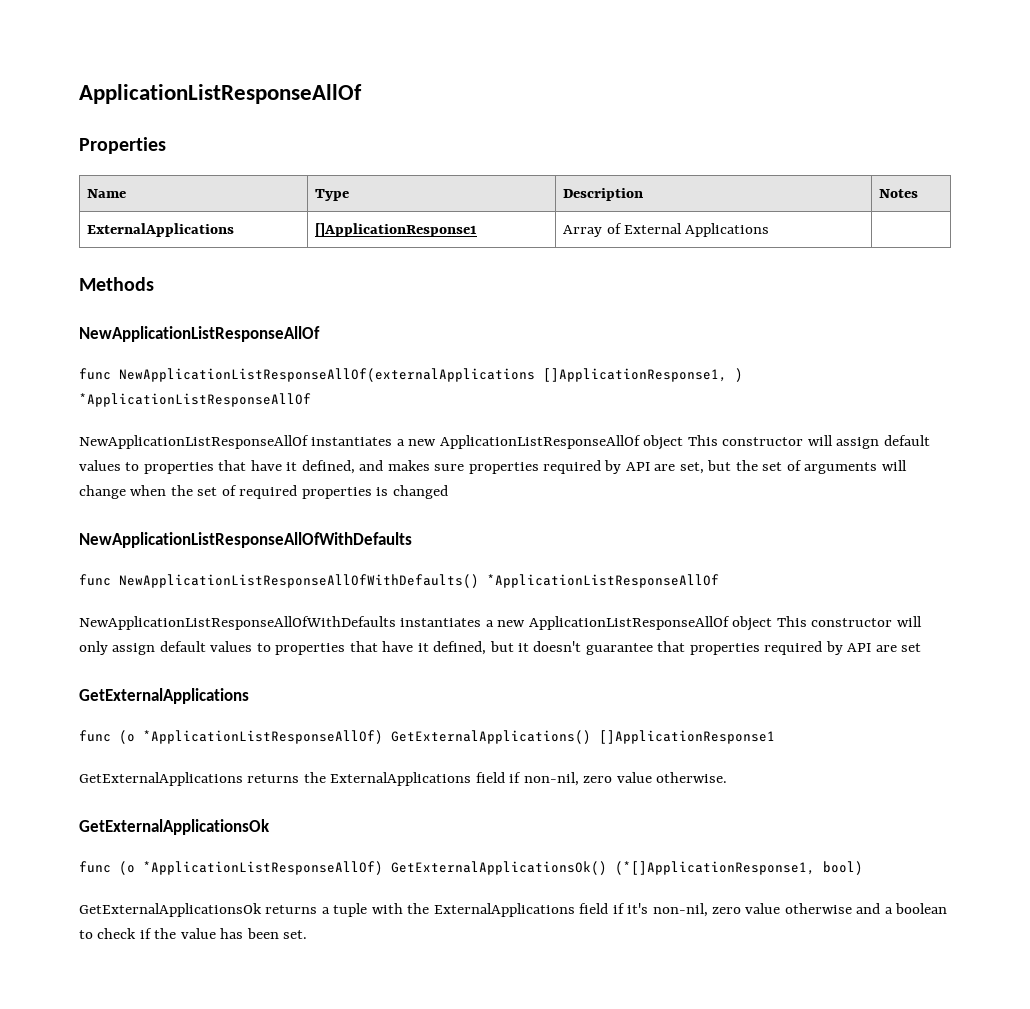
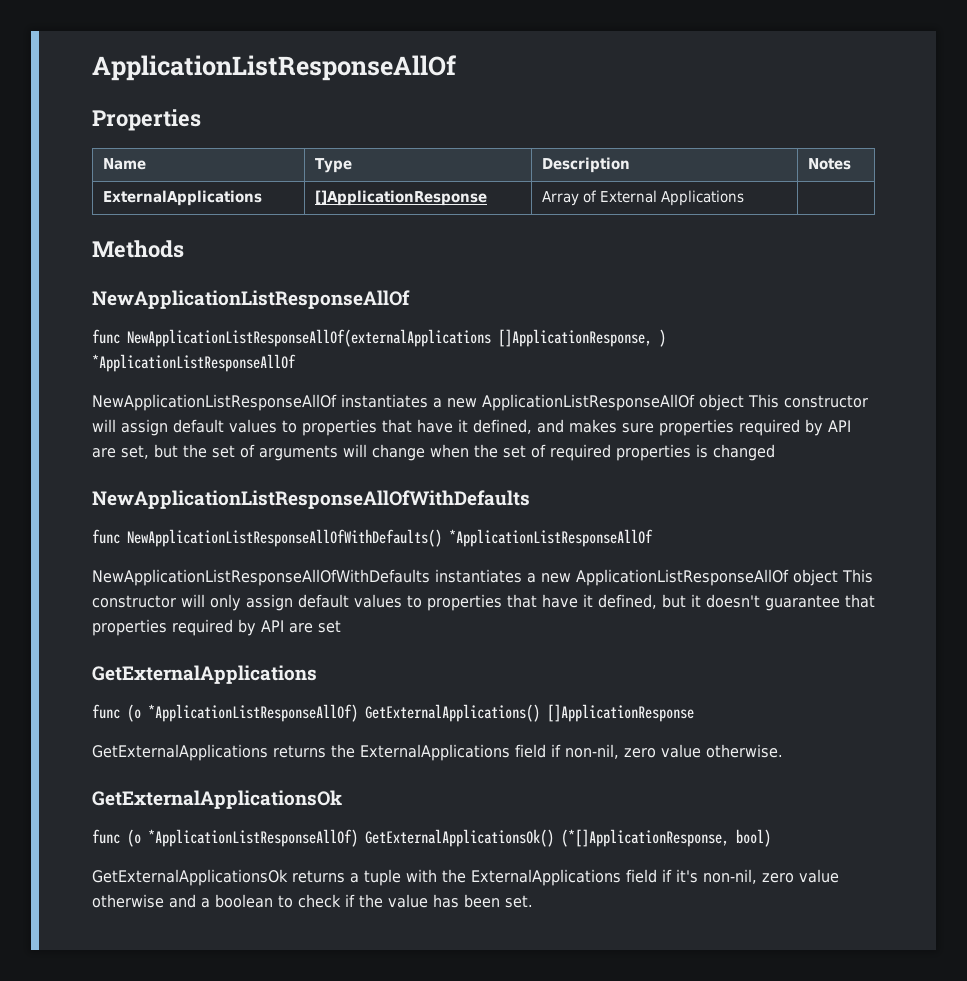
- ExternalApplications | []ApplicationResponse1 | Array of External Applications |
+ ExternalApplications | []ApplicationResponse | Array of External Applications |
- func NewApplicationListResponseAllOf(externalApplications []ApplicationResponse1, ) *ApplicationListResponseAllOf
+ func NewApplicationListResponseAllOf(externalApplications []ApplicationResponse, ) *ApplicationListResponseAllOf
- func (o *ApplicationListResponseAllOf) GetExternalApplications() []ApplicationResponse1
+ func (o *ApplicationListResponseAllOf) GetExternalApplications() []ApplicationResponse
- func (o *ApplicationListResponseAllOf) GetExternalApplicationsOk() (*[]ApplicationResponse1, bool)
+ func (o *ApplicationListResponseAllOf) GetExternalApplicationsOk() (*[]ApplicationResponse, bool)

